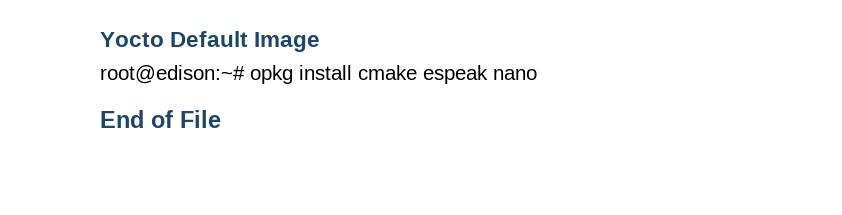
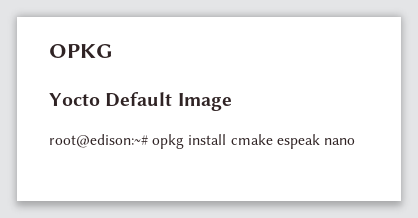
+ OPKG
- End of File

